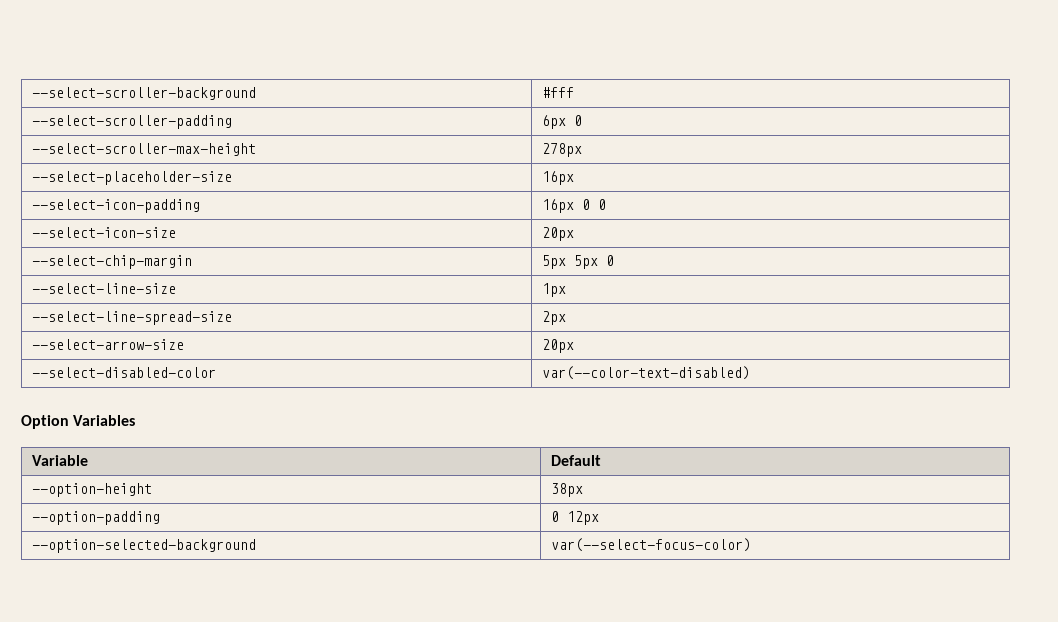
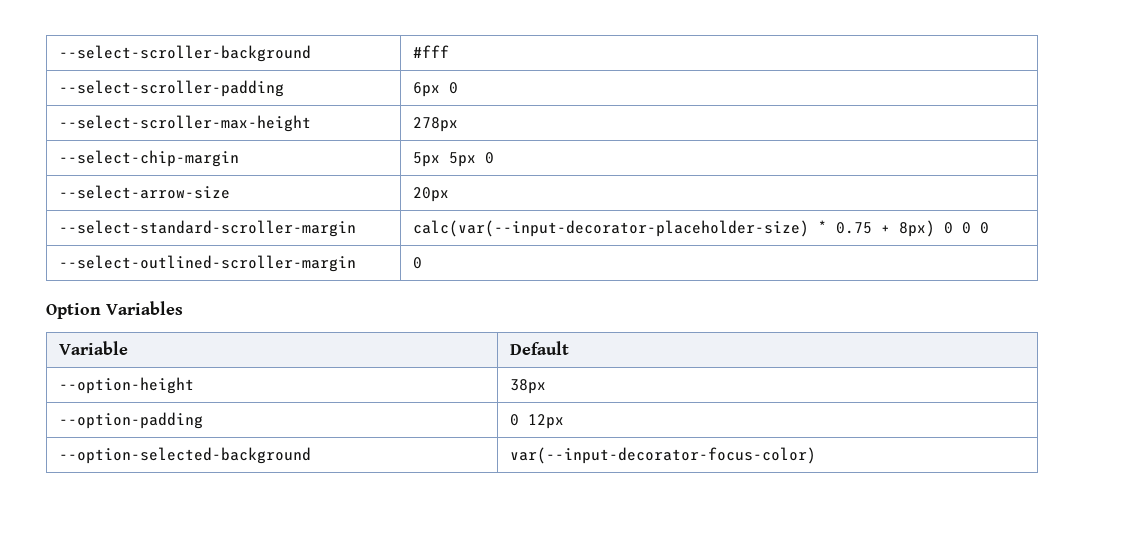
- --select-placeholder-size | 16px
- --select-icon-padding | 16px 0 0
- --select-icon-size | 20px
  --select-chip-margin | 5px 5px 0
- --select-line-size | 1px
- --select-line-spread-size | 2px
  --select-arrow-size | 20px
- --select-disabled-color | var(--color-text-disabled)
+ --select-standard-scroller-margin | calc(var(--input-decorator-placeholder-size) * 0.75 + 8px) 0 0 0
+ --select-outlined-scroller-margin | 0
- --option-selected-background | var(--select-focus-color)
+ --option-selected-background | var(--input-decorator-focus-color)

